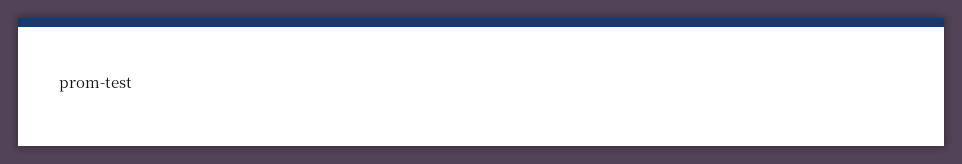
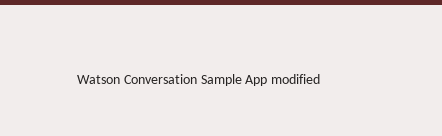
- prom-test
+ Watson Conversation Sample App modified

